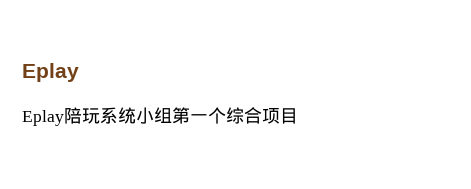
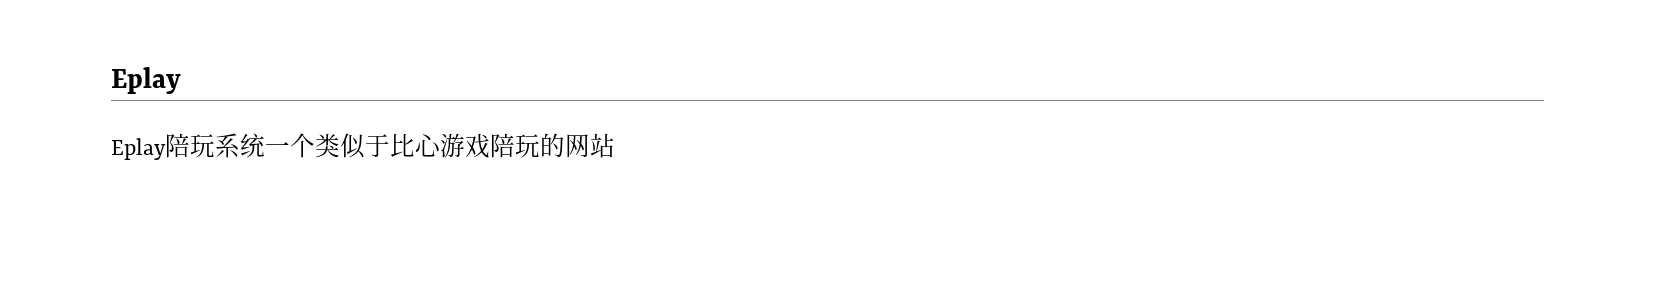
- Eplay陪玩系统小组第一个综合项目
+ Eplay陪玩系统一个类似于比心游戏陪玩的网站

